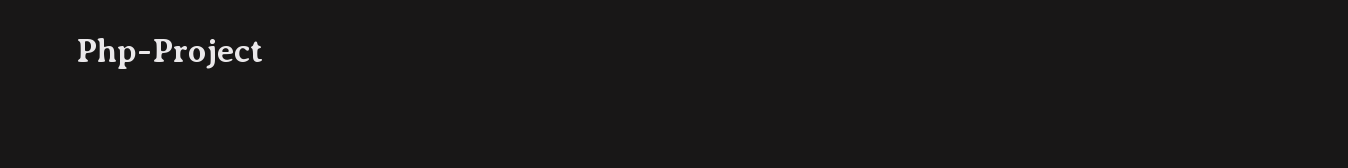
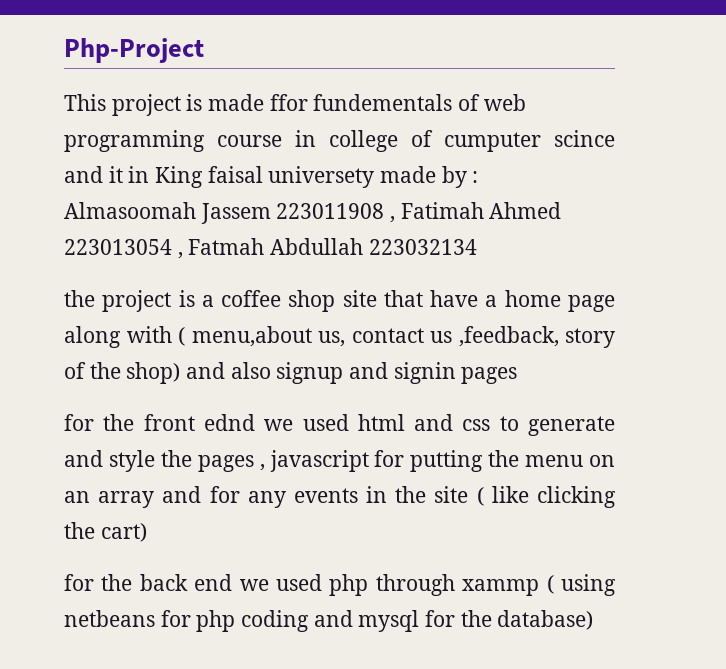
+ This project is made ffor fundementals of web programming course in college of cumputer scince and it in King faisal universety made by : Almasoomah Jassem 223011908 , Fatimah Ahmed 223013054 , Fatmah Abdullah 223032134
+ the project is a coffee shop site that have a home page along with ( menu,about us, contact us ,feedback, story of the shop) and also signup and signin pages
+ for the front ednd we used html and css to generate and style the pages , javascript for putting the menu on an array and for any events in the site ( like clicking the cart)
+ for the back end we used php through xammp ( using netbeans for php coding and mysql for the database)

